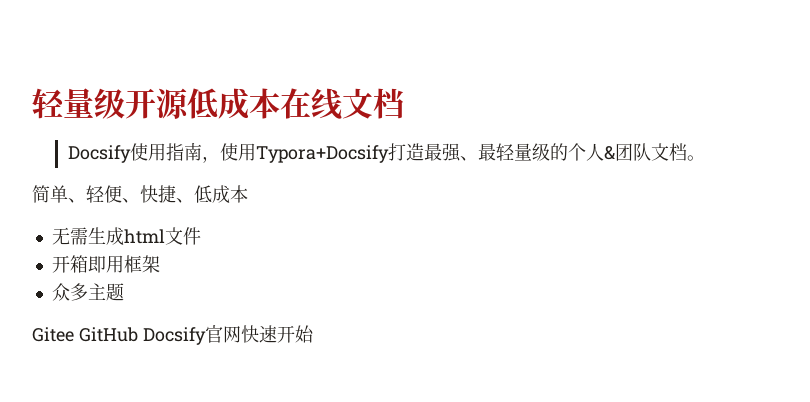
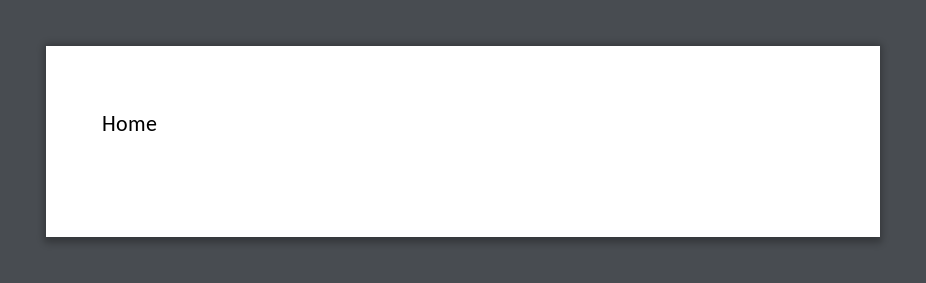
- 轻量级开源低成本在线文档
- Docsify使用指南，使用Typora+Docsify打造最强、最轻量级的个人&团队文档。
- 简单、轻便、快捷、低成本
- 无需生成html文件
- 开箱即用框架
- 众多主题
- Gitee GitHub Docsify官网快速开始
+ Home

